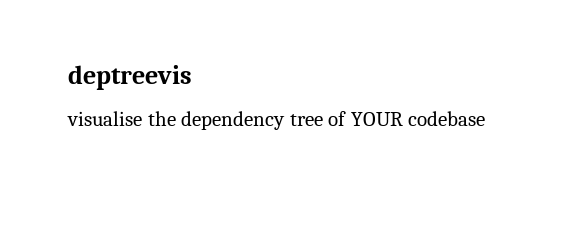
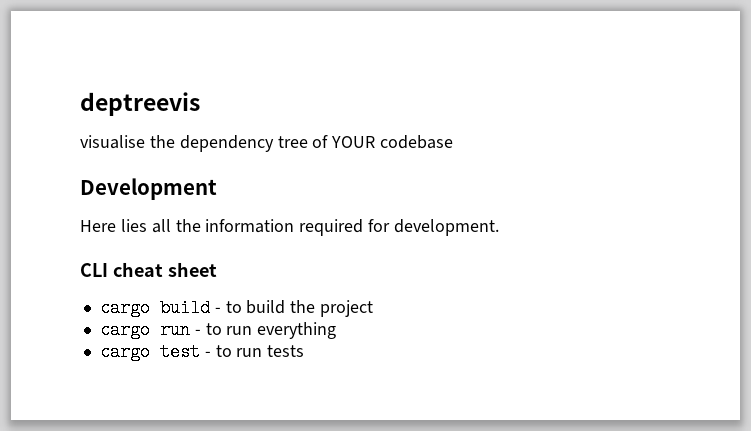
+ Development
+ Here lies all the information required for development.
+ CLI cheat sheet
+ cargo build - to build the project
+ cargo run - to run everything
+ cargo test - to run tests

